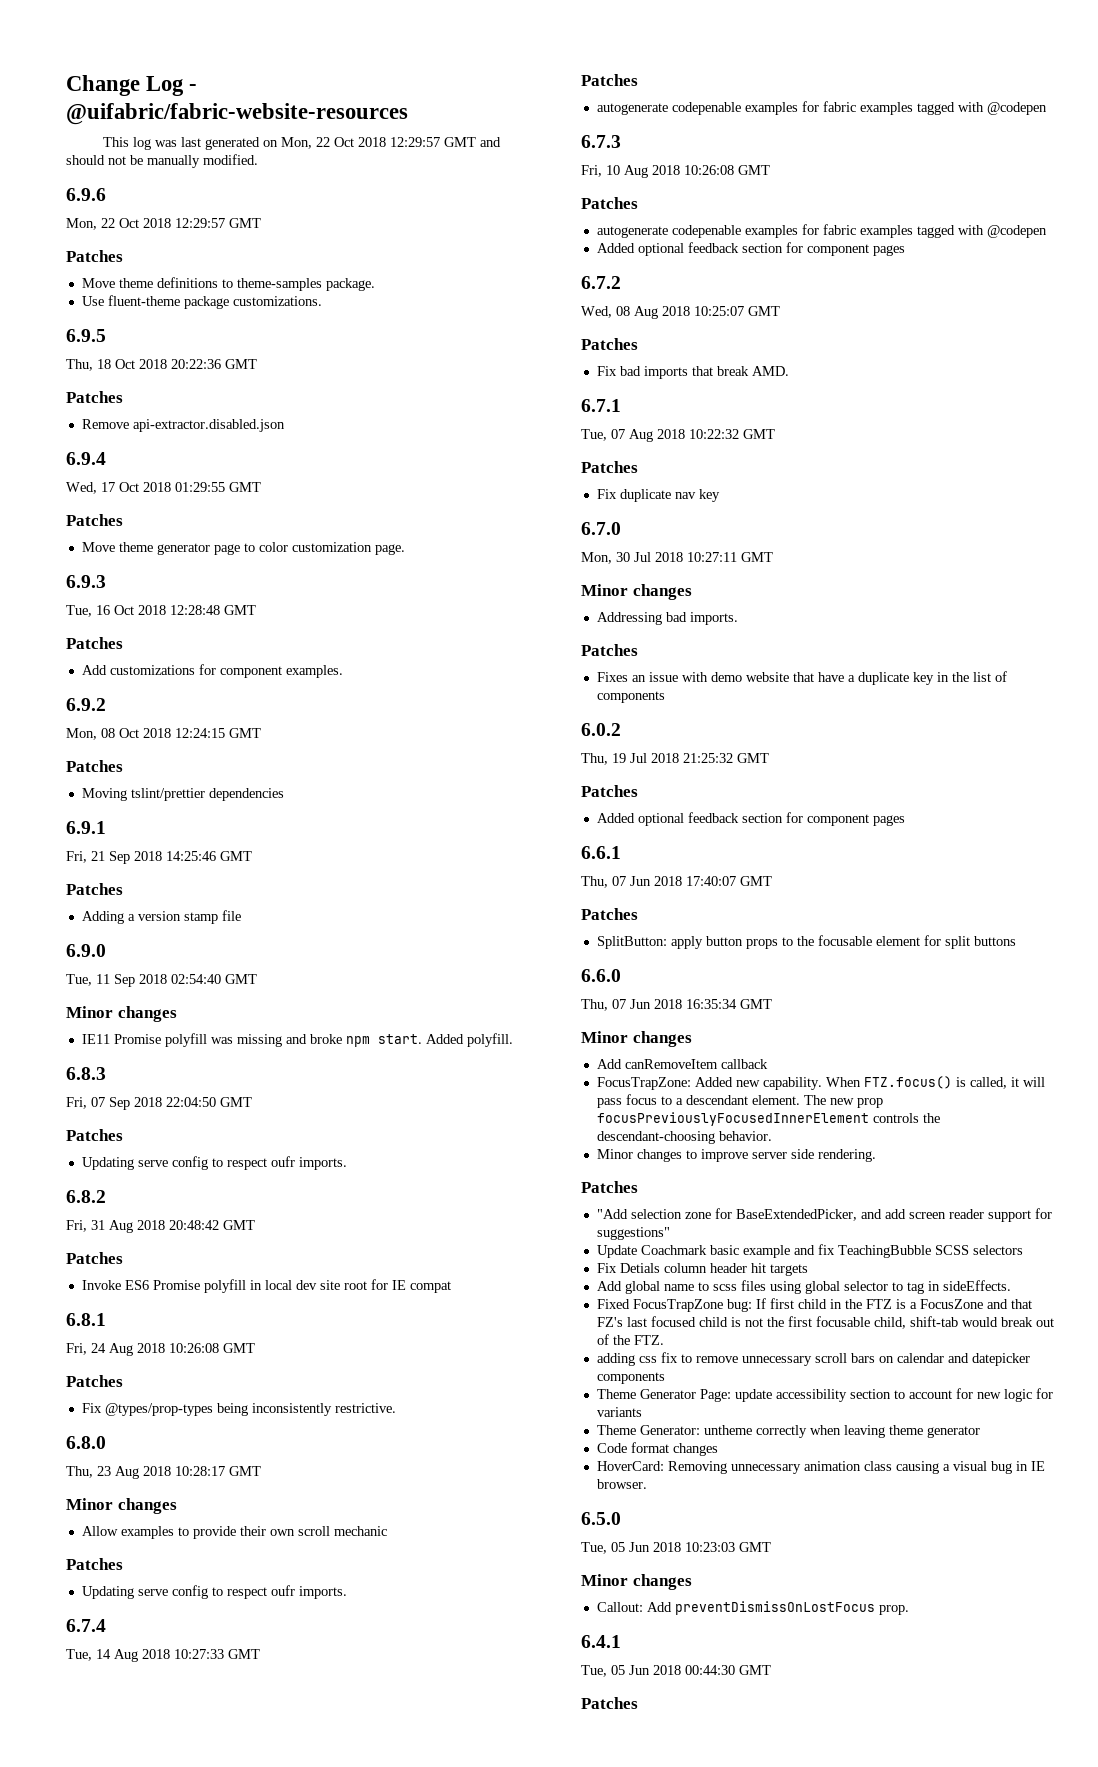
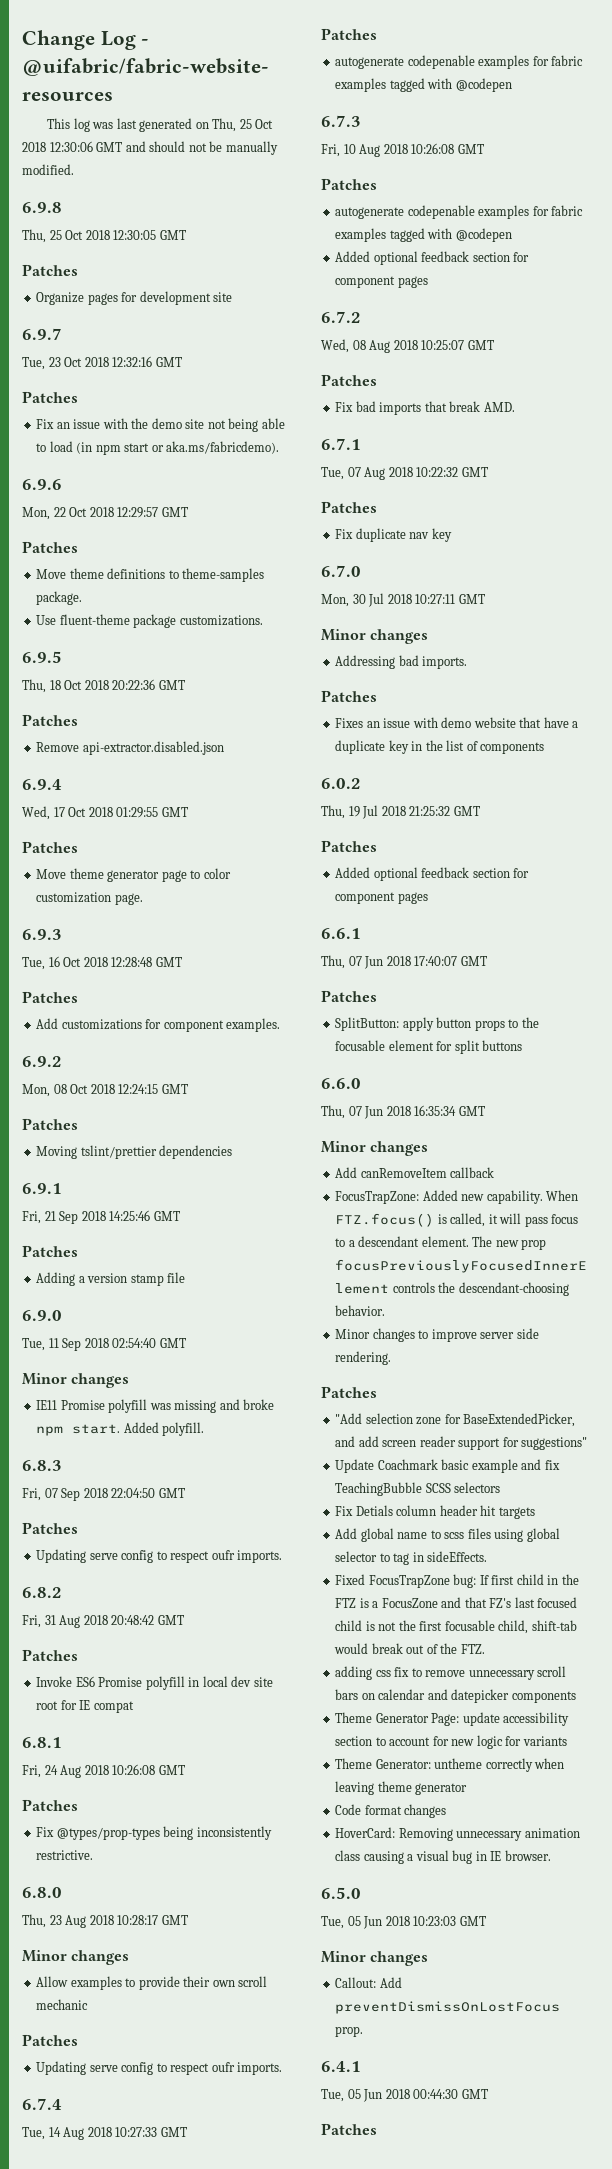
- This log was last generated on Mon, 22 Oct 2018 12:29:57 GMT and should not be manually modified.
+ This log was last generated on Thu, 25 Oct 2018 12:30:06 GMT and should not be manually modified.
+ 6.9.8
+ Thu, 25 Oct 2018 12:30:05 GMT
+ Patches
+ Organize pages for development site
+ 6.9.7
+ Tue, 23 Oct 2018 12:32:16 GMT
+ Patches
+ Fix an issue with the demo site not being able to load (in npm start or aka.ms/fabricdemo).

